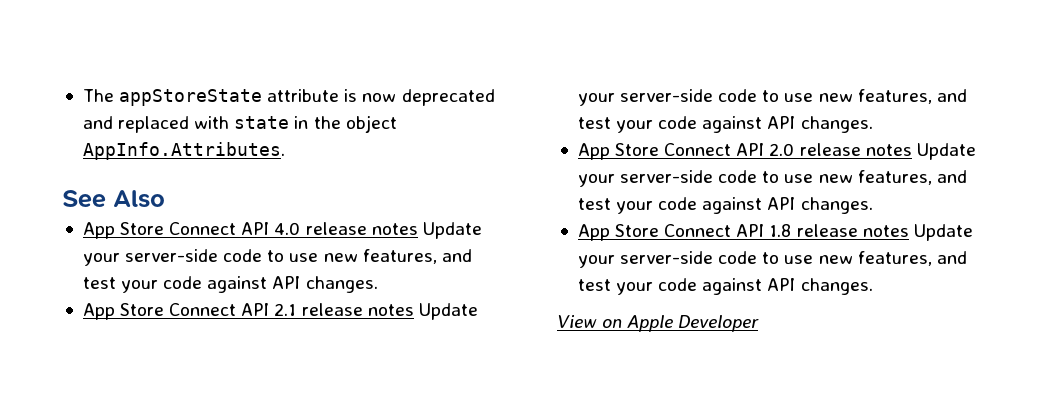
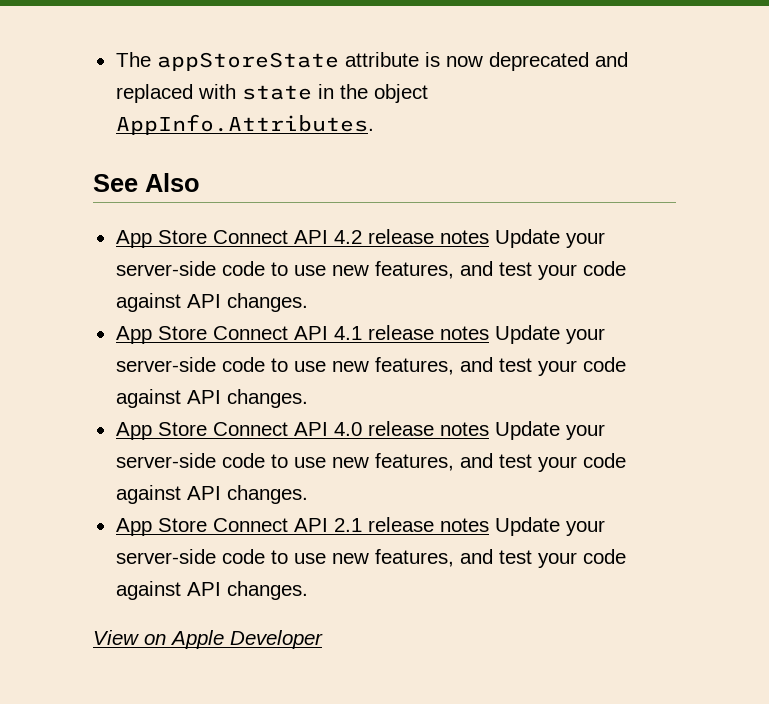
+ App Store Connect API 4.2 release notes Update your server-side code to use new features, and test your code against API changes.
+ App Store Connect API 4.1 release notes Update your server-side code to use new features, and test your code against API changes.
- App Store Connect API 2.0 release notes Update your server-side code to use new features, and test your code against API changes.
- App Store Connect API 1.8 release notes Update your server-side code to use new features, and test your code against API changes.

